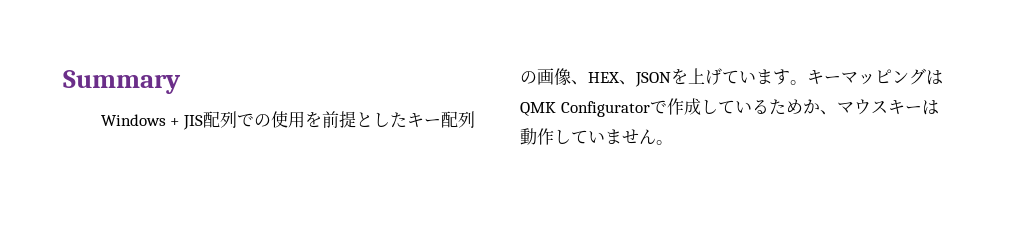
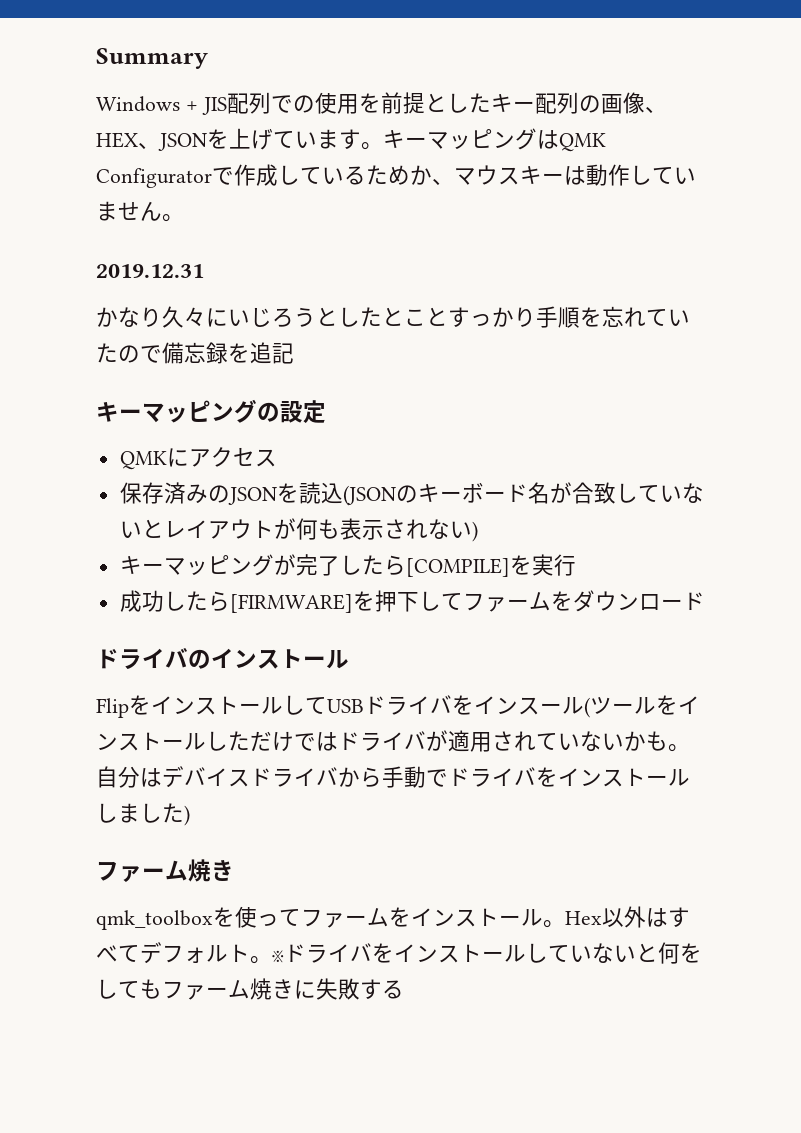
+ 2019.12.31
+ かなり久々にいじろうとしたとことすっかり手順を忘れていたので備忘録を追記
+ キーマッピングの設定
+ QMKにアクセス
+ 保存済みのJSONを読込(JSONのキーボード名が合致していないとレイアウトが何も表示されない)
+ キーマッピングが完了したら[COMPILE]を実行
+ 成功したら[FIRMWARE]を押下してファームをダウンロード
+ ドライバのインストール
+ FlipをインストールしてUSBドライバをインスール(ツールをインストールしただけではドライバが適用されていないかも。自分はデバイスドライバから手動でドライバをインストールしました)
+ ファーム焼き
+ qmk_toolboxを使ってファームをインストール。Hex以外はすべてデフォルト。※ドライバをインストールしていないと何をしてもファーム焼きに失敗する

